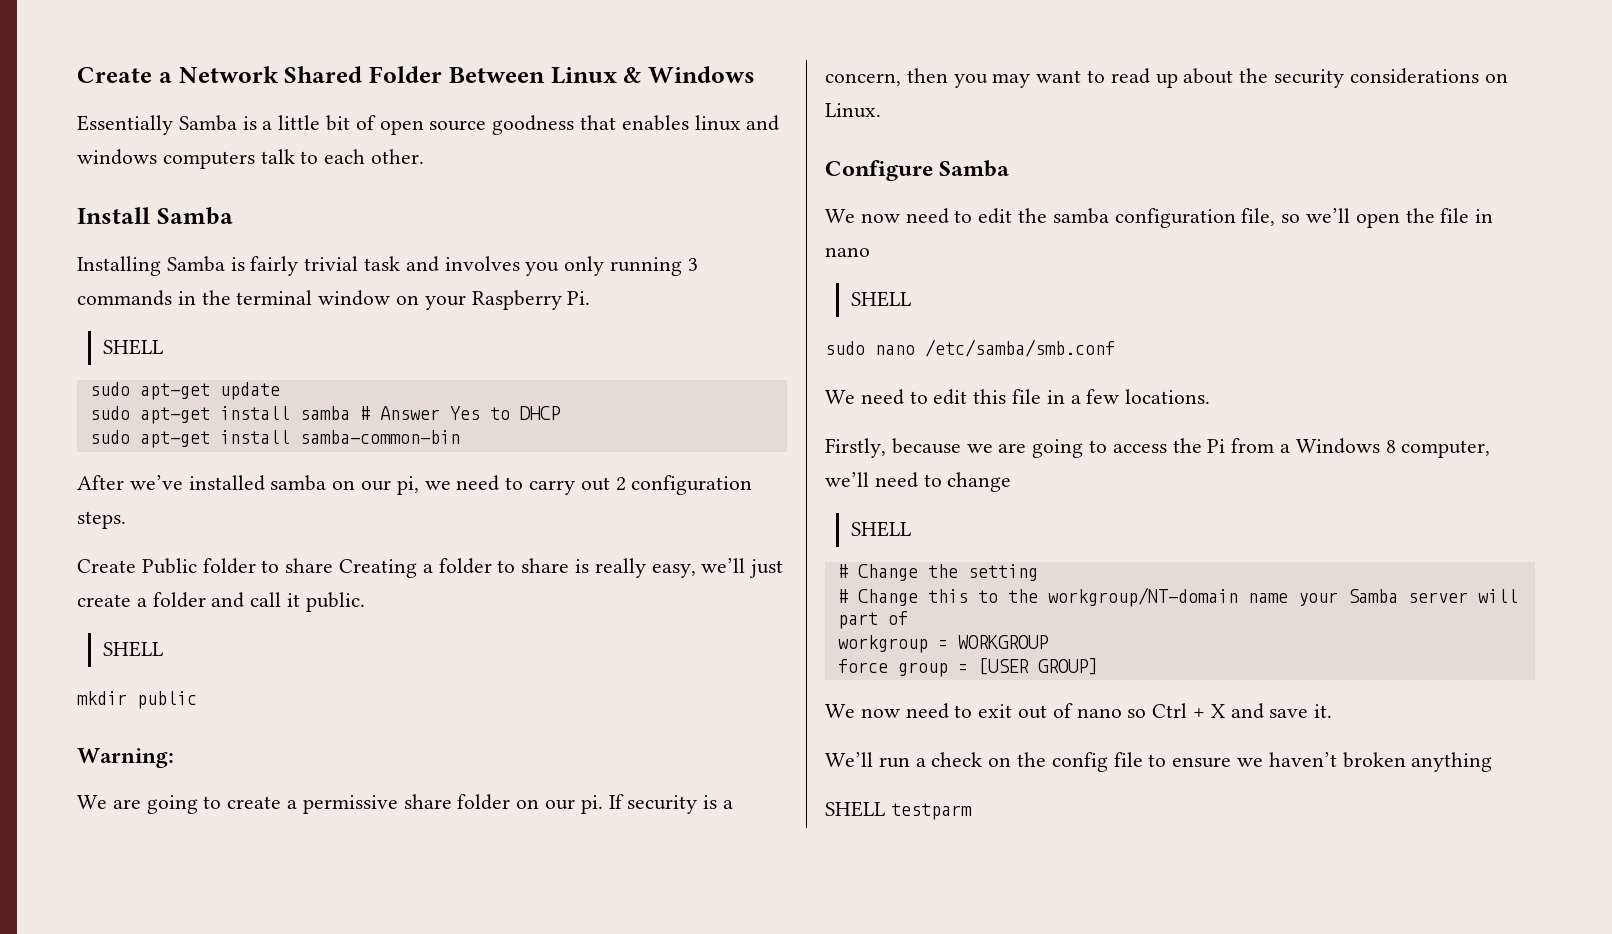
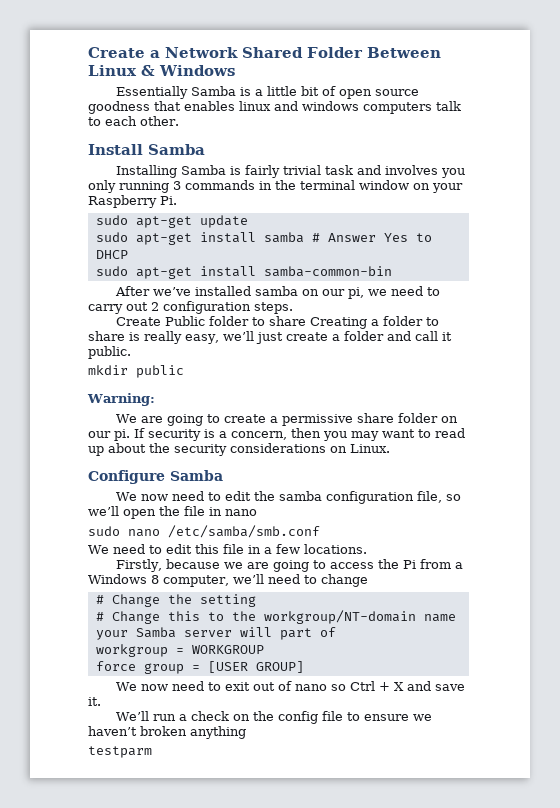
  Installing Samba is fairly trivial task and involves you only running 3 commands in the terminal window on your Raspberry Pi.
- SHELL
  Create Public folder to share Creating a folder to share is really easy, we’ll just create a folder and call it public.
- SHELL
  We now need to edit the samba configuration file, so we’ll open the file in nano
- SHELL
  Firstly, because we are going to access the Pi from a Windows 8 computer, we’ll need to change
- SHELL
- SHELL testparm
+ testparm

